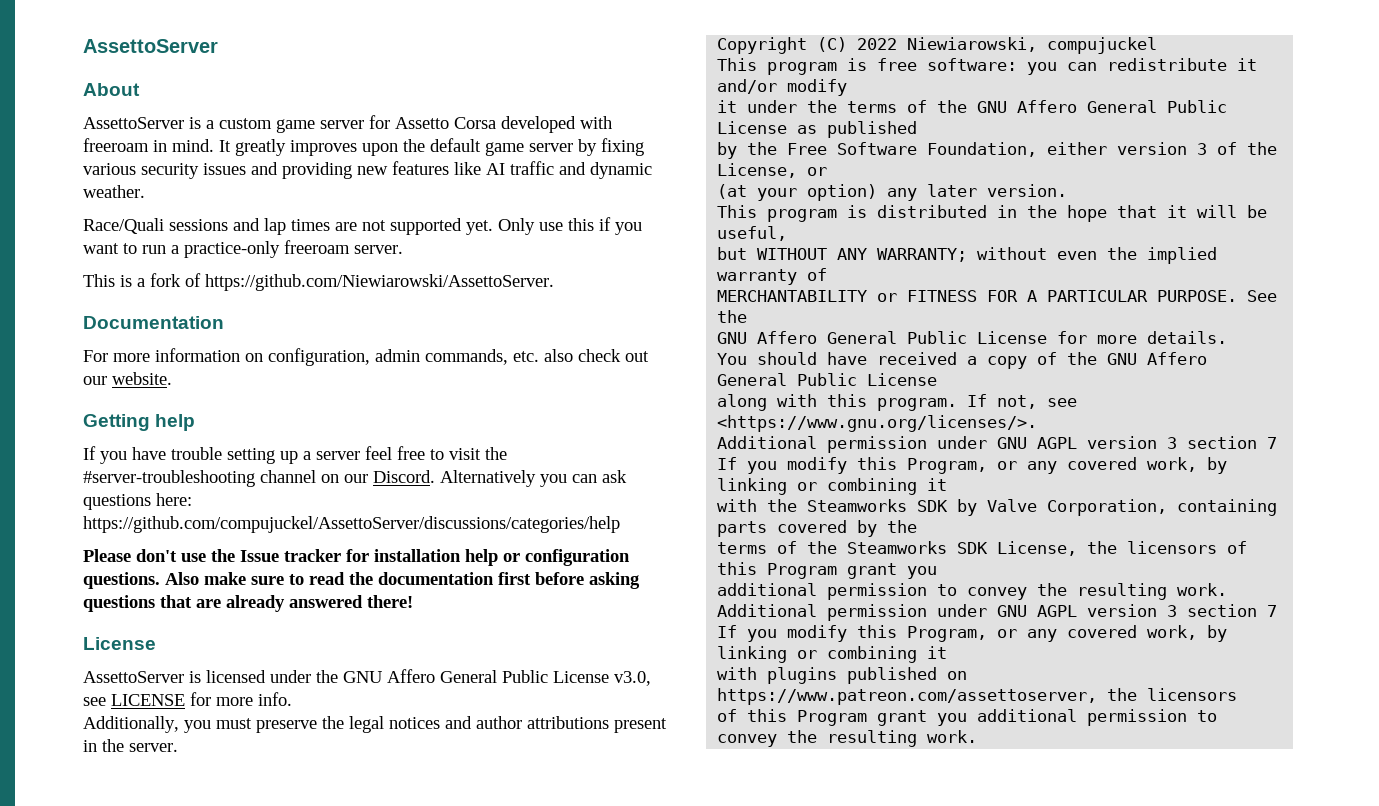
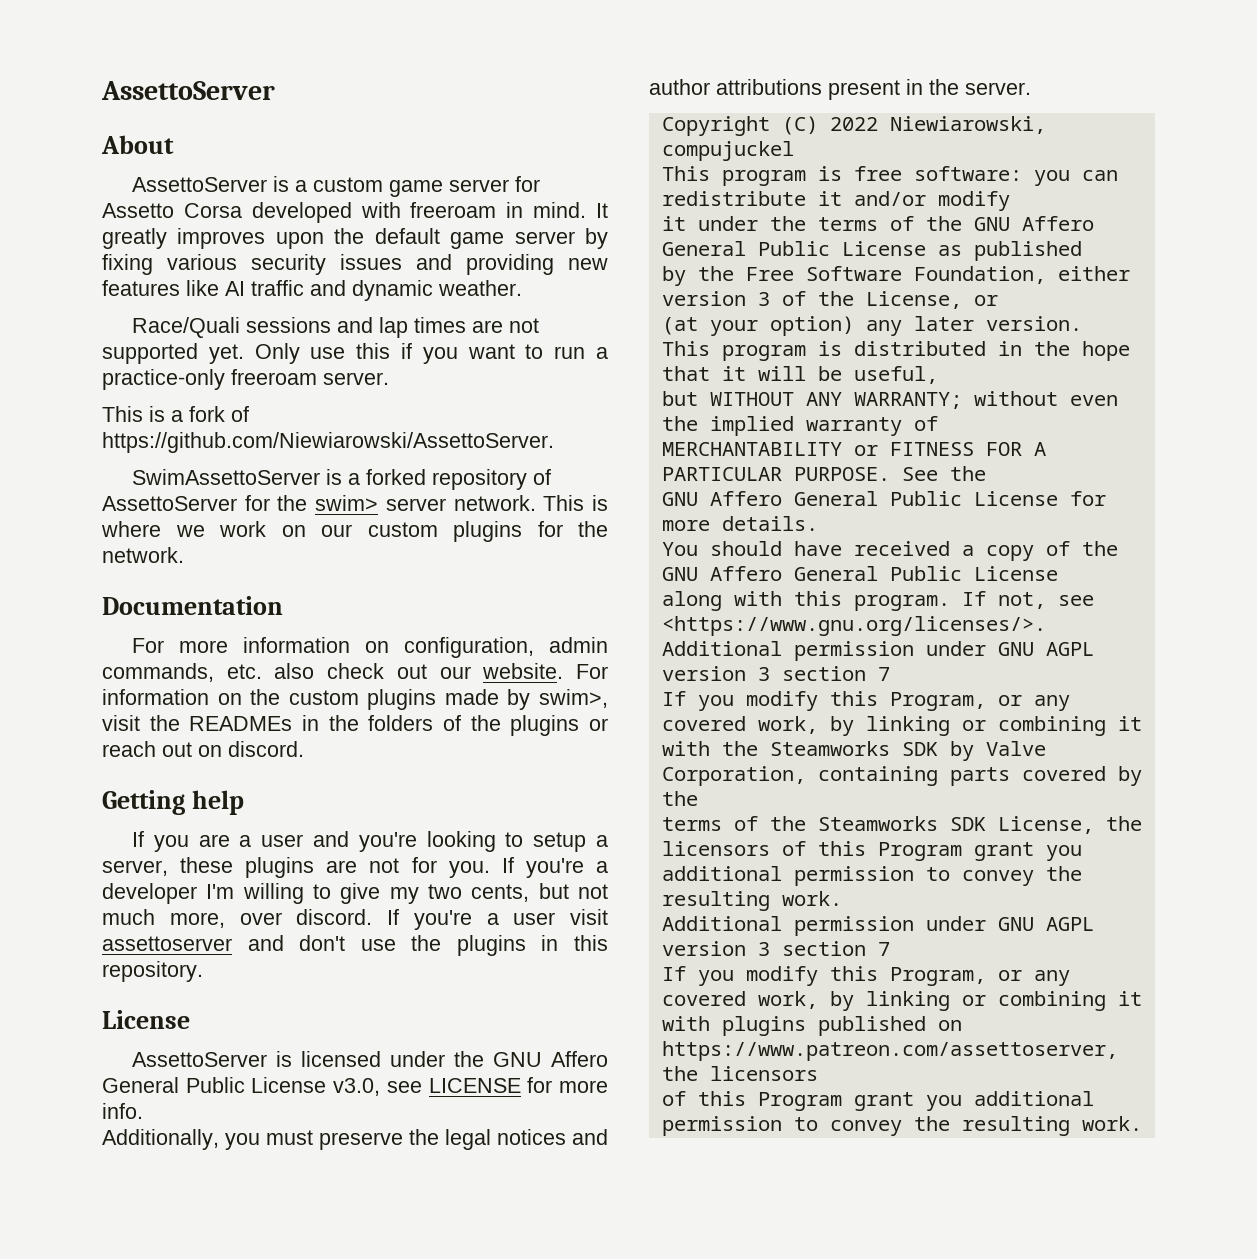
+ SwimAssettoServer is a forked repository of AssettoServer for the swim> server network. This is where we work on our custom plugins for the network.
- For more information on configuration, admin commands, etc. also check out our website.
+ For more information on configuration, admin commands, etc. also check out our website. For information on the custom plugins made by swim>, visit the READMEs in the folders of the plugins or reach out on discord.
  Getting help
- If you have trouble setting up a server feel free to visit the #server-troubleshooting channel on our Discord. Alternatively you can ask questions here: https://github.com/compujuckel/AssettoServer/discussions/categories/help
- Please don't use the Issue tracker for installation help or configuration questions. Also make sure to read the documentation first before asking questions that are already answered there!
+ If you are a user and you're looking to setup a server, these plugins are not for you. If you're a developer I'm willing to give my two cents, but not much more, over discord. If you're a user visit assettoserver and don't use the plugins in this repository.

